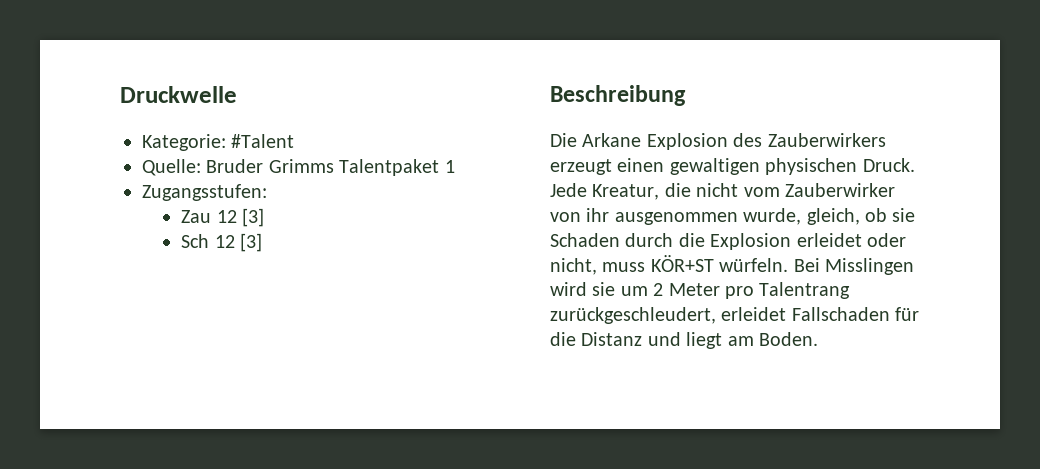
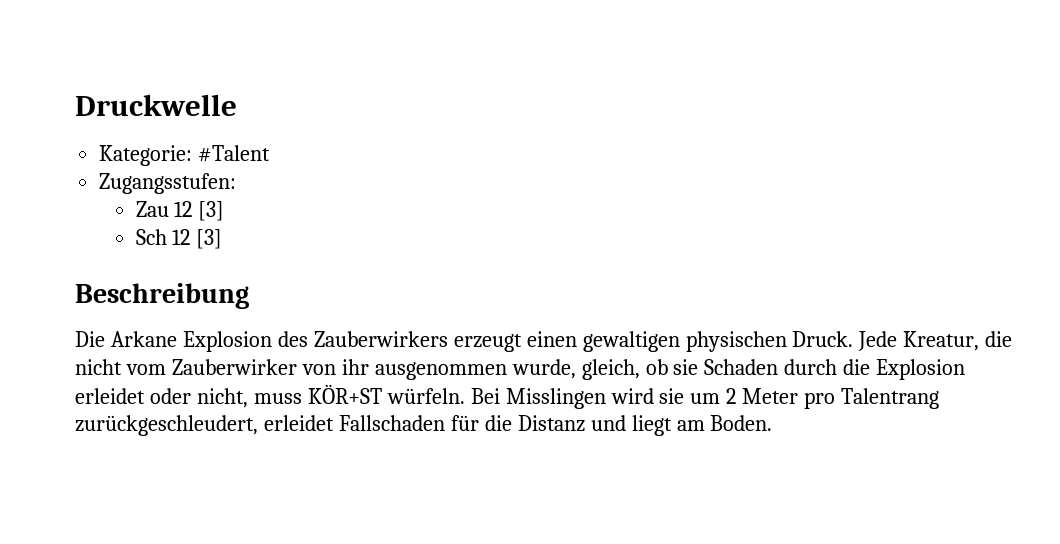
- Quelle: Bruder Grimms Talentpaket 1

